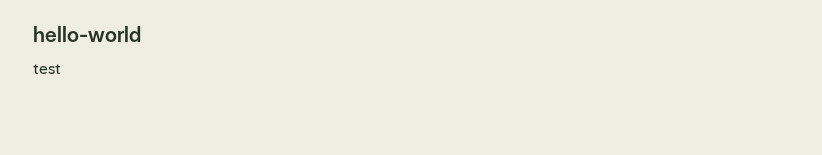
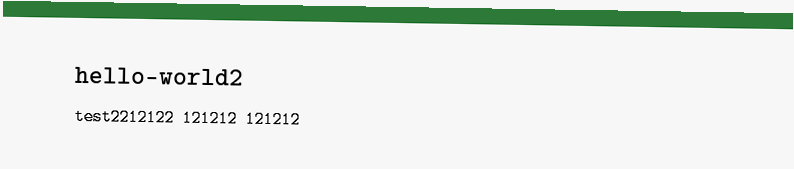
- hello-world
- test
+ hello-world2
+ test2212122 121212 121212

